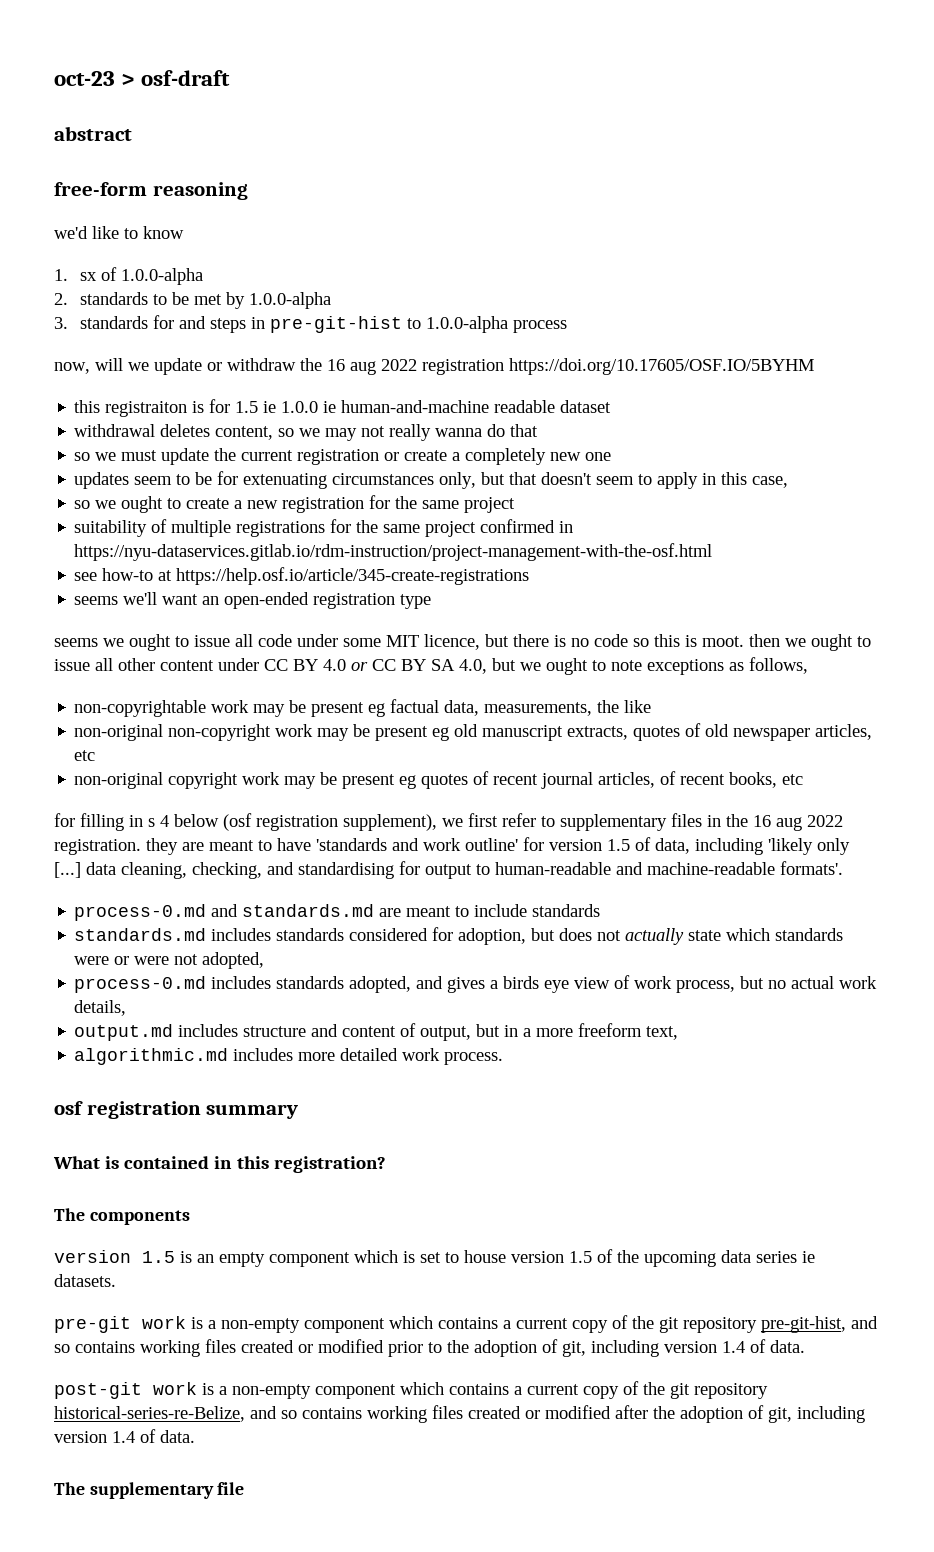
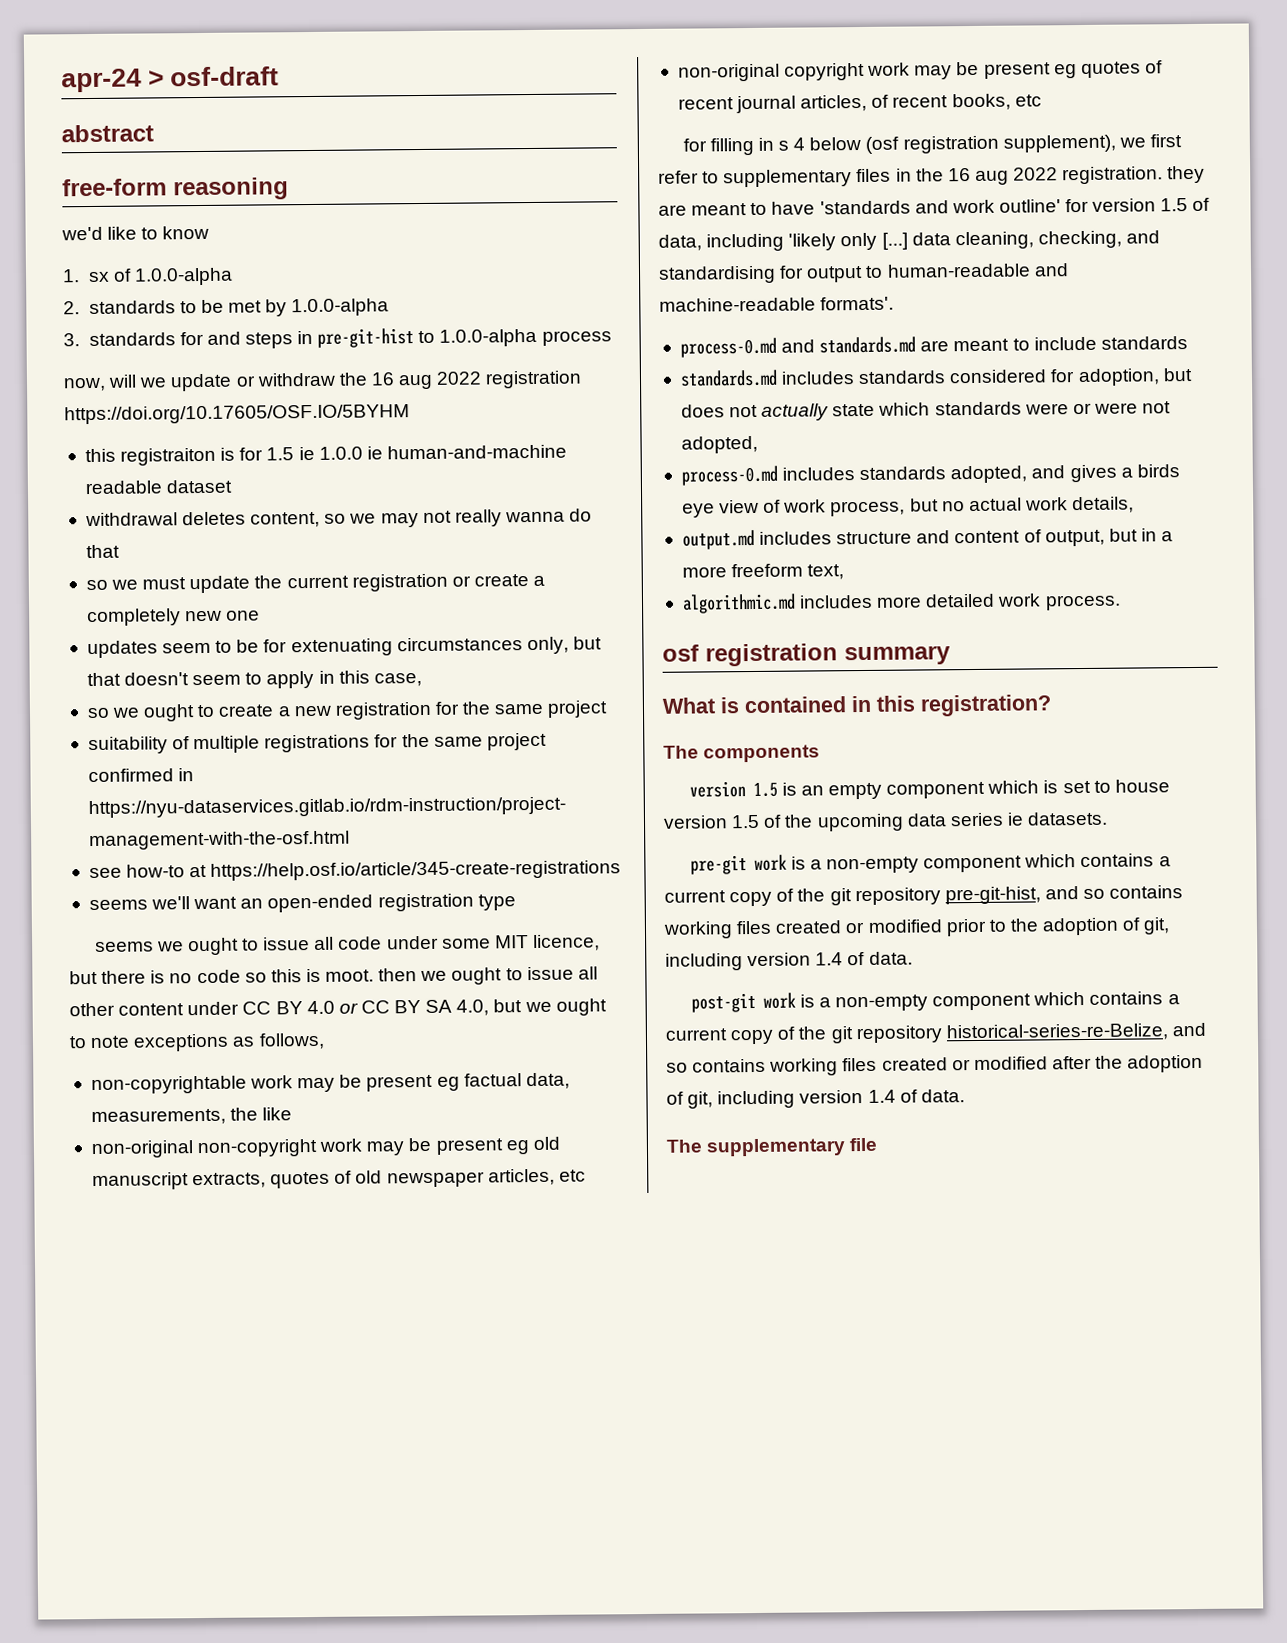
- oct-23 > osf-draft
+ apr-24 > osf-draft

